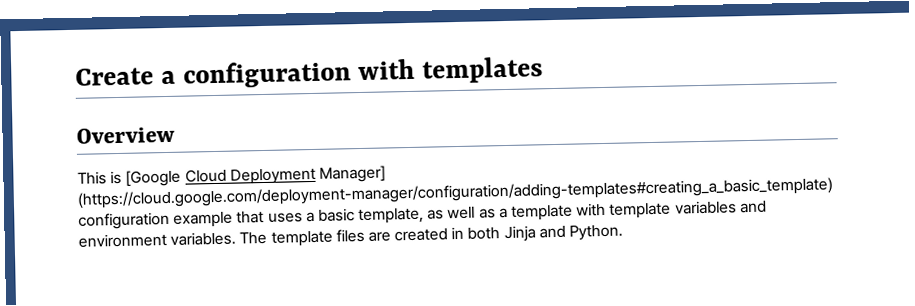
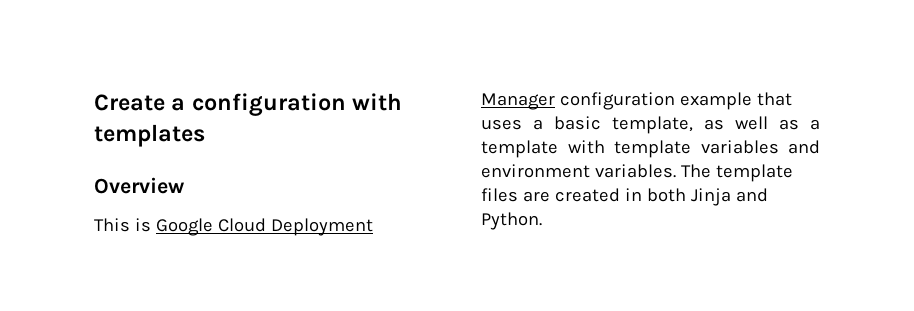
- This is [Google Cloud Deployment Manager] (https://cloud.google.com/deployment-manager/configuration/adding-templates#creating_a_basic_template) configuration example that uses a basic template, as well as a template with template variables and environment variables.
+ This is Google Cloud Deployment Manager configuration example that uses a basic template, as well as a template with template variables and environment variables.

